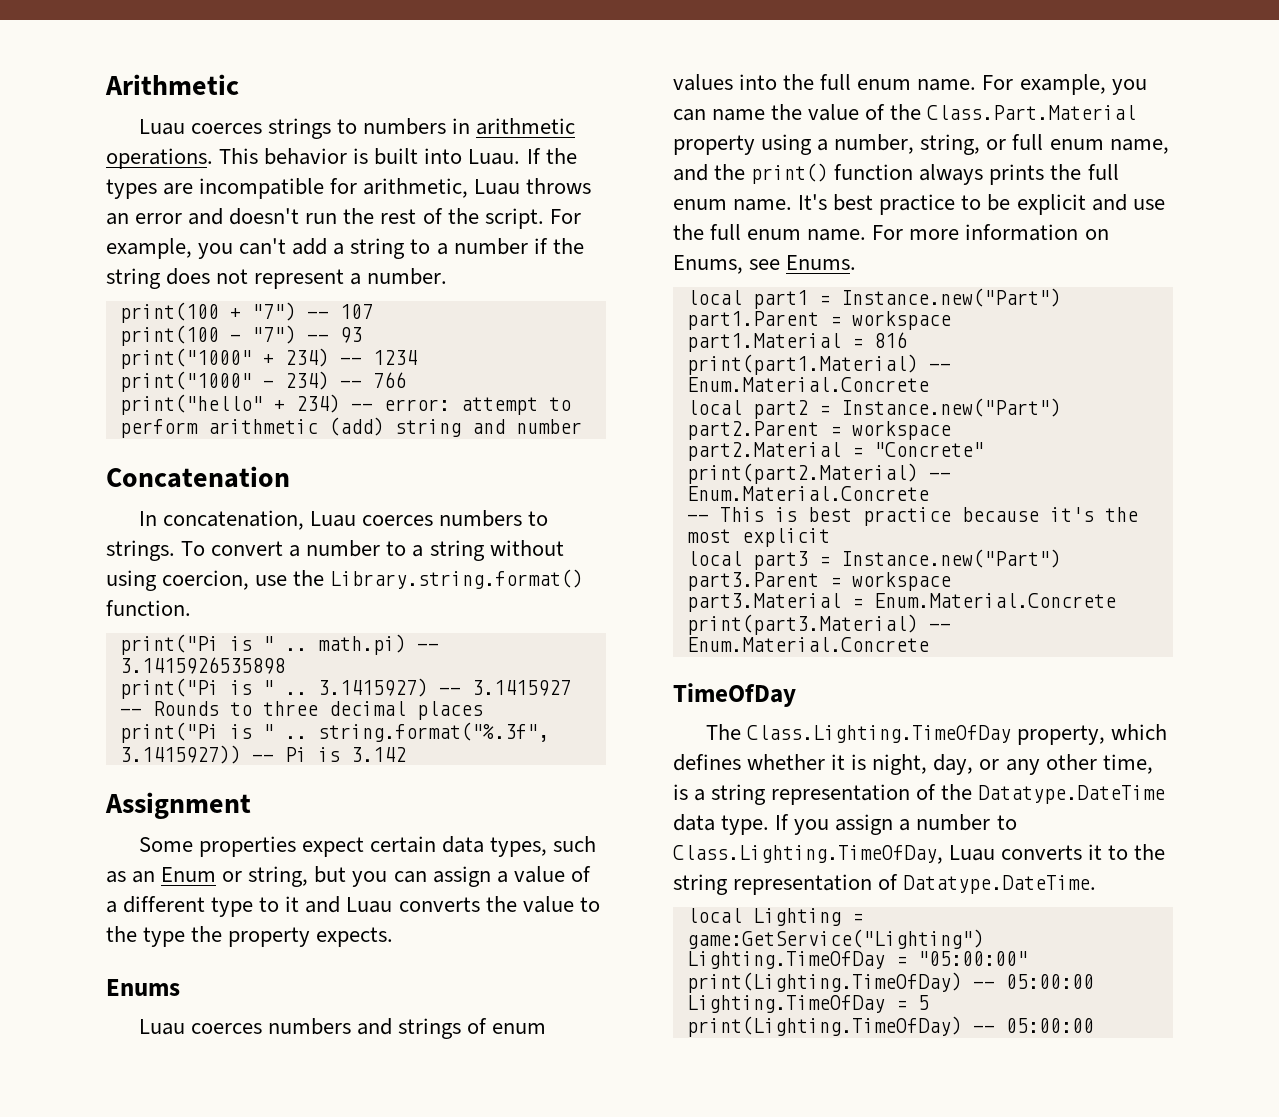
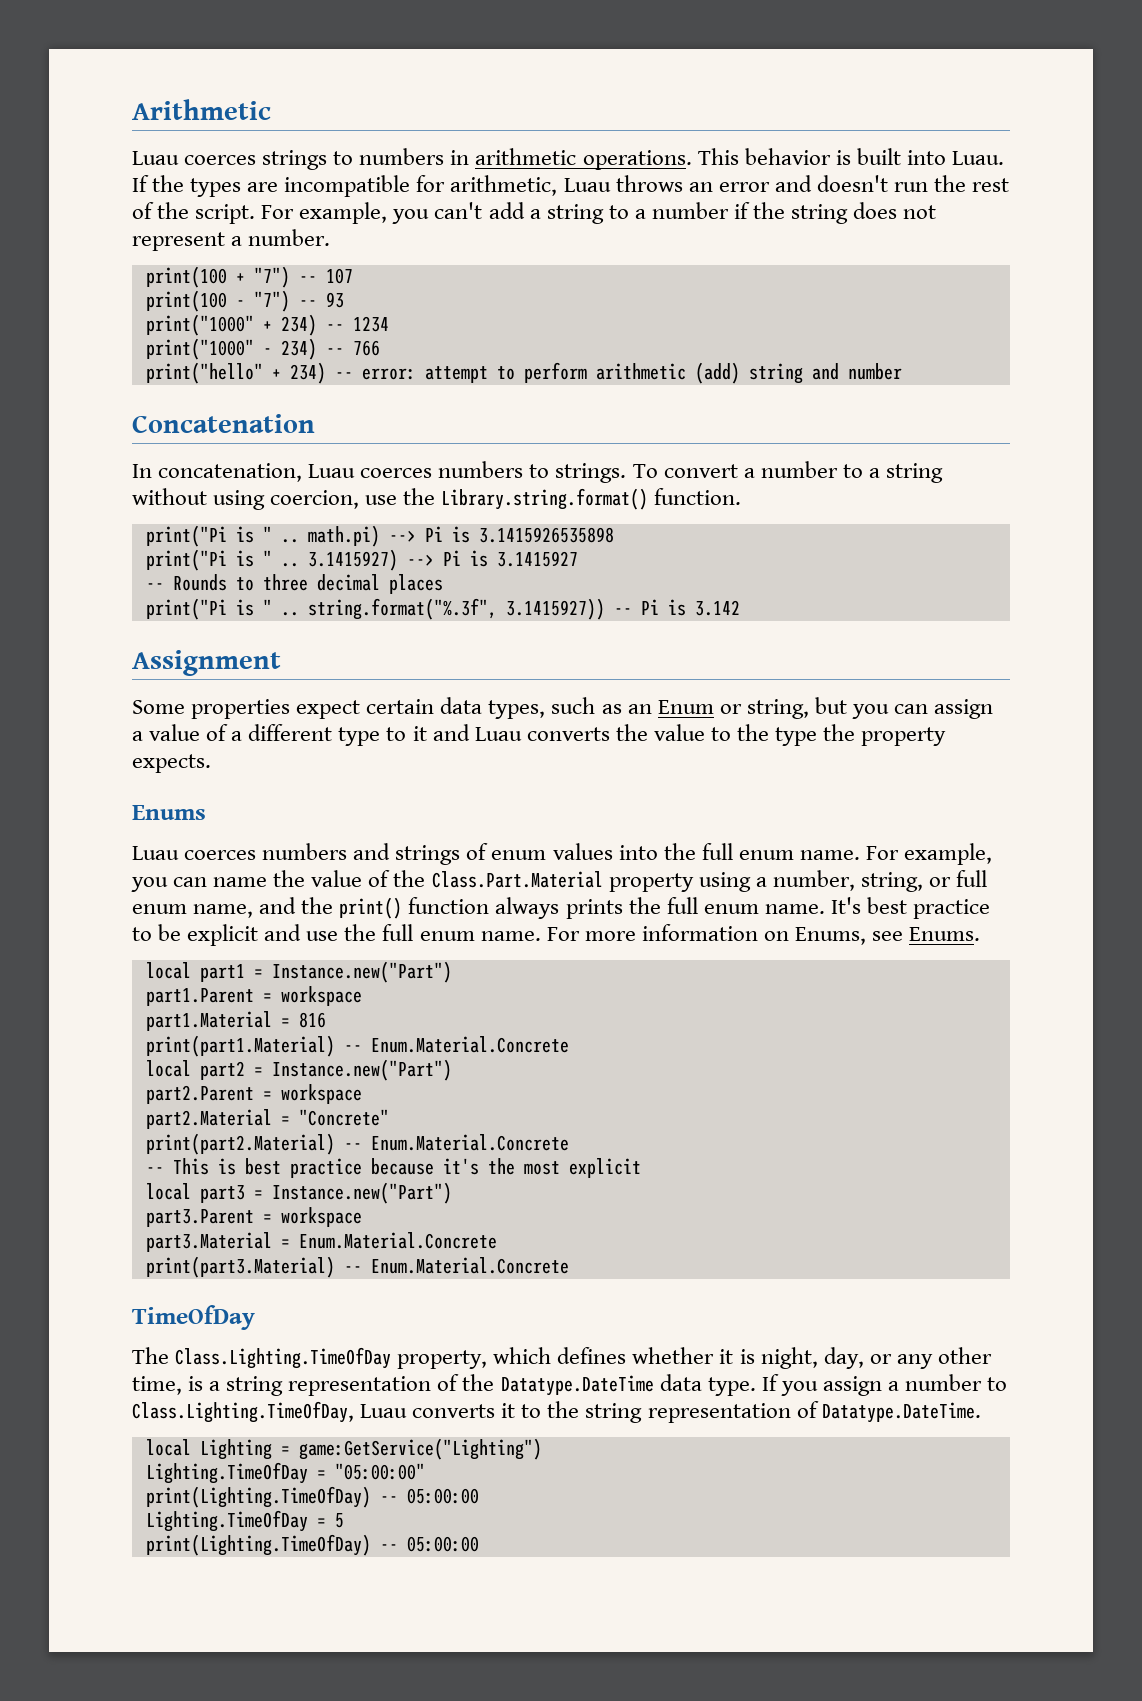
- print("Pi is " .. math.pi) -- 3.1415926535898
+ print("Pi is " .. math.pi) --> Pi is 3.1415926535898
- 3.1415927) -- 3.1415927
+ 3.1415927) --> Pi is 3.1415927

